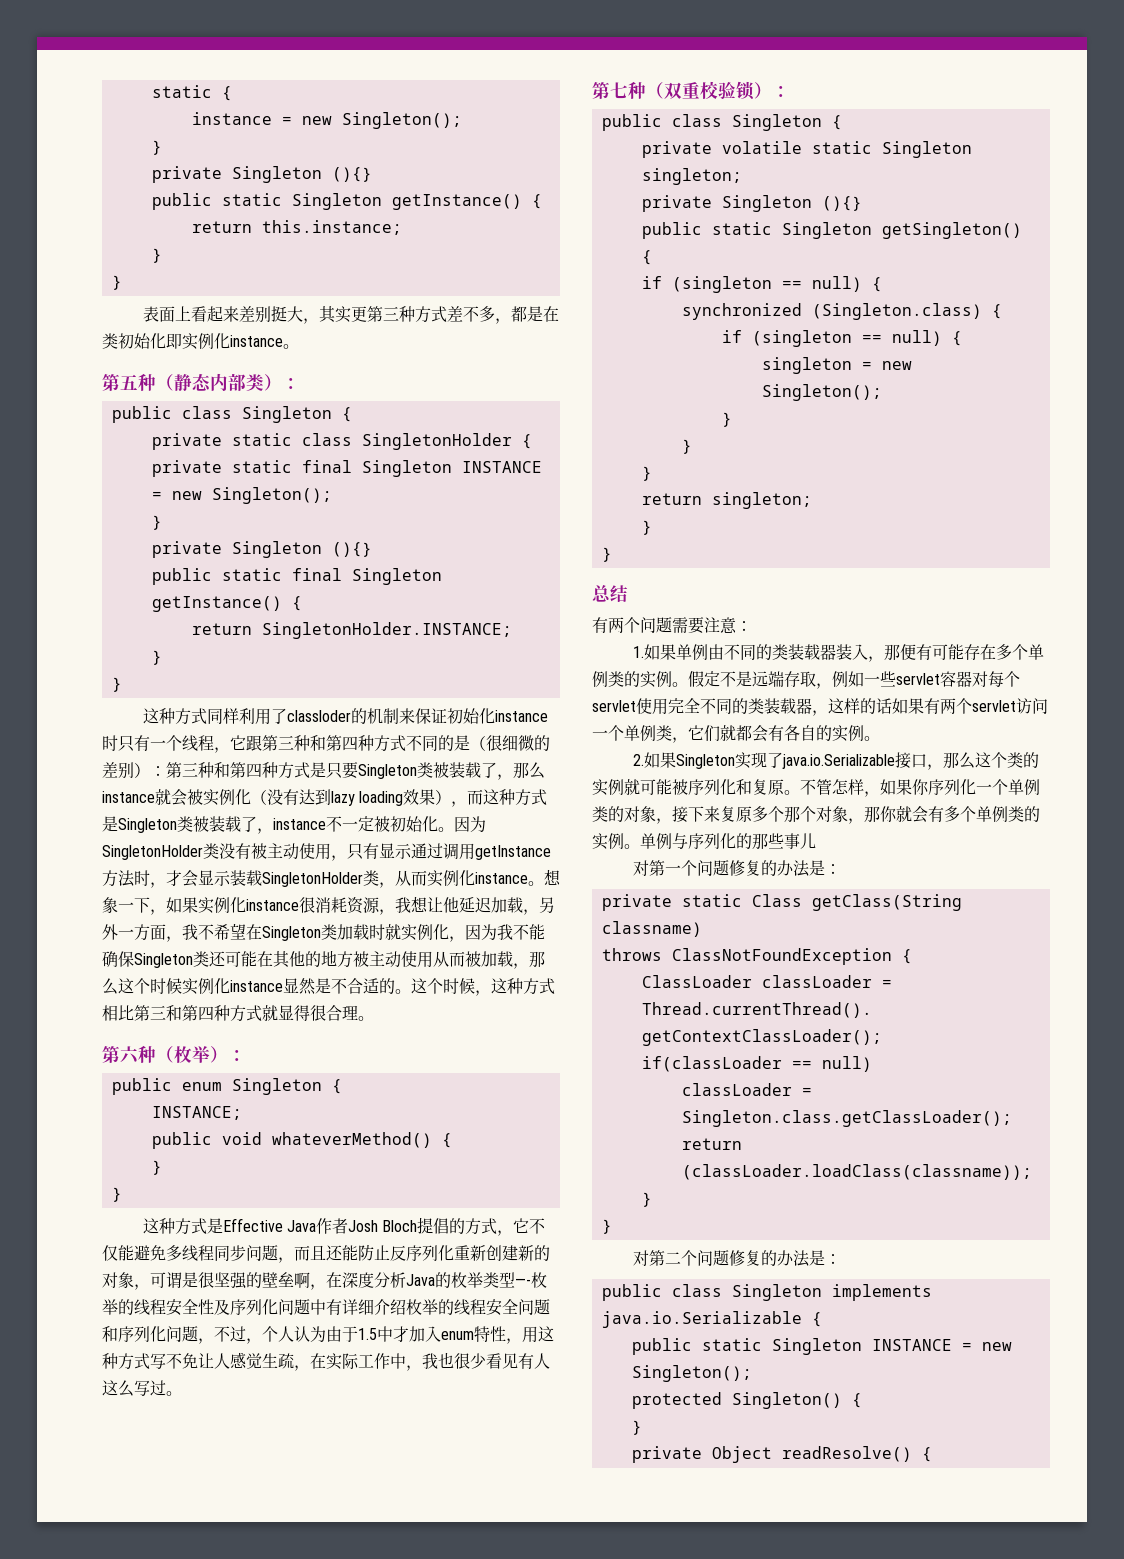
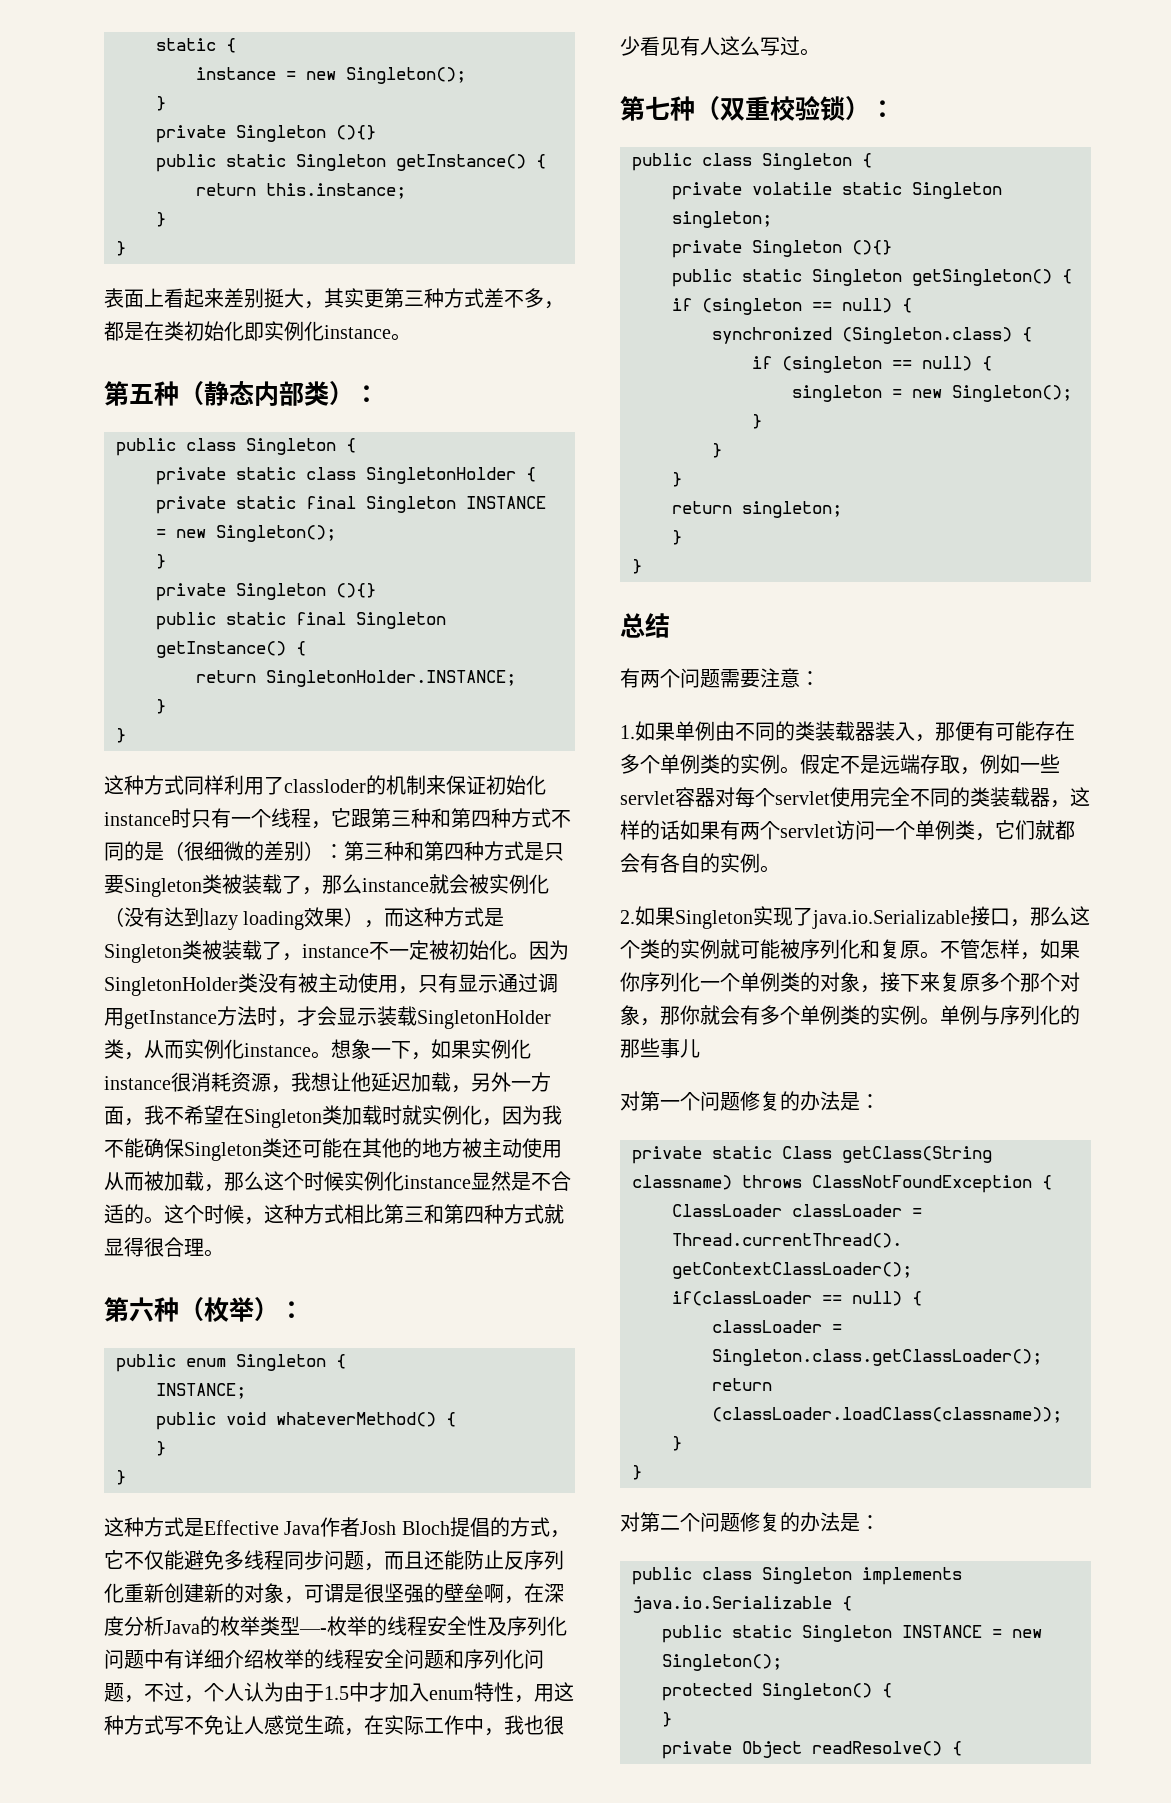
- private static Class getClass(String classname)
- throws ClassNotFoundException {
+ private static Class getClass(String classname) throws ClassNotFoundException {
- if(classLoader == null)
+ if(classLoader == null) {

